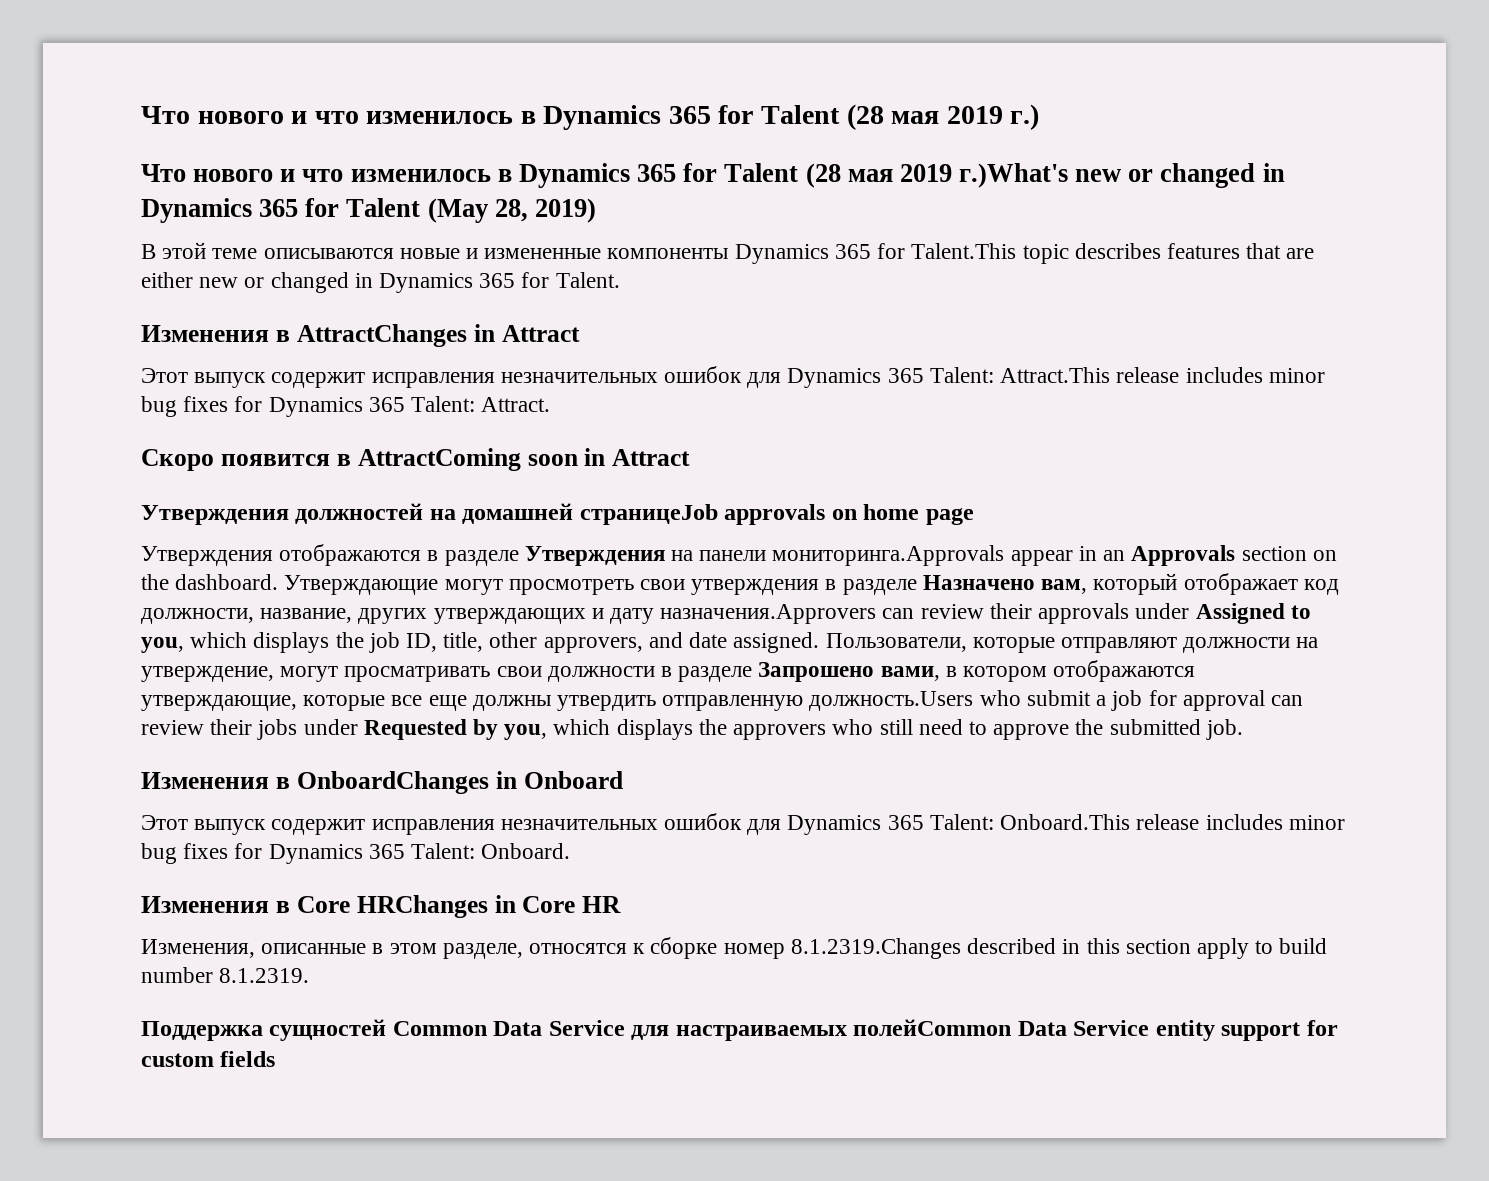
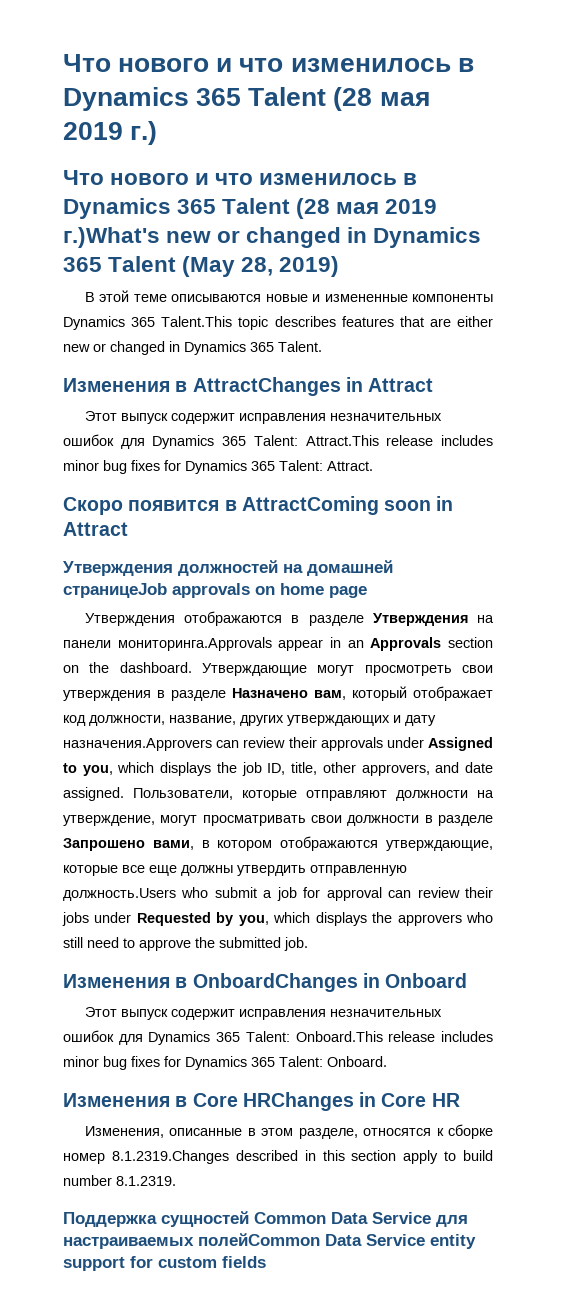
- Что нового и что изменилось в Dynamics 365 for Talent (28 мая 2019 г.)
+ Что нового и что изменилось в Dynamics 365 Talent (28 мая 2019 г.)
- Что нового и что изменилось в Dynamics 365 for Talent (28 мая 2019 г.)What's new or changed in Dynamics 365 for Talent (May 28, 2019)
+ Что нового и что изменилось в Dynamics 365 Talent (28 мая 2019 г.)What's new or changed in Dynamics 365 Talent (May 28, 2019)
- В этой теме описываются новые и измененные компоненты Dynamics 365 for Talent.This topic describes features that are either new or changed in Dynamics 365 for Talent.
+ В этой теме описываются новые и измененные компоненты Dynamics 365 Talent.This topic describes features that are either new or changed in Dynamics 365 Talent.

